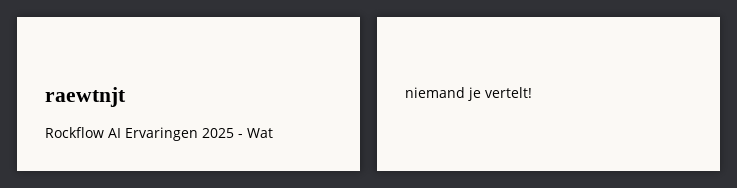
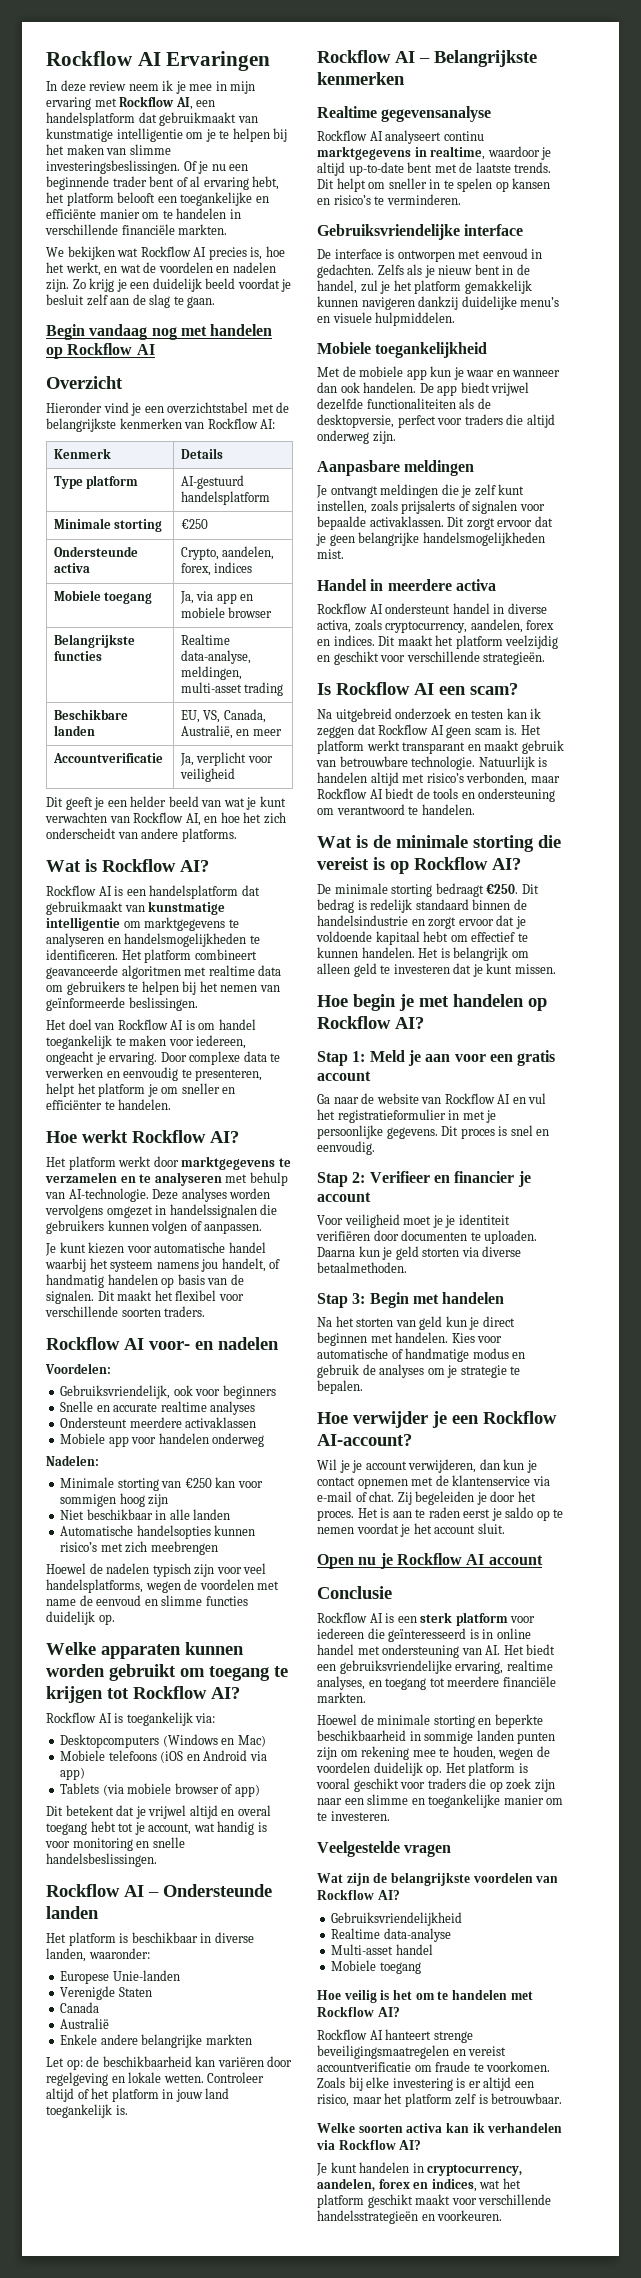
- raewtnjt
- Rockflow AI Ervaringen 2025 - Wat niemand je vertelt!
+ Rockflow AI Ervaringen
+ In deze review neem ik je mee in mijn ervaring met Rockflow AI, een handelsplatform dat gebruikmaakt van kunstmatige intelligentie om je te helpen bij het maken van slimme investeringsbeslissingen. Of je nu een beginnende trader bent of al ervaring hebt, het platform belooft een toegankelijke en efficiënte manier om te handelen in verschillende financiële markten.
+ We bekijken wat Rockflow AI precies is, hoe het werkt, en wat de voordelen en nadelen zijn. Zo krijg je een duidelijk beeld voordat je besluit zelf aan de slag te gaan.
+ Begin vandaag nog met handelen op Rockflow AI
+ Overzicht
+ Hieronder vind je een overzichtstabel met de belangrijkste kenmerken van Rockflow AI:
+ Kenmerk | Details
+ Type platform | AI-gestuurd handelsplatform
+ Minimale storting | €250
+ Ondersteunde activa | Crypto, aandelen, forex, indices
+ Mobiele toegang | Ja, via app en mobiele browser
+ Belangrijkste functies | Realtime data-analyse, meldingen, multi-asset trading
+ Beschikbare landen | EU, VS, Canada, Australië, en meer
+ Accountverificatie | Ja, verplicht voor veiligheid
+ Dit geeft je een helder beeld van wat je kunt verwachten van Rockflow AI, en hoe het zich onderscheidt van andere platforms.
+ Wat is Rockflow AI?
+ Rockflow AI is een handelsplatform dat gebruikmaakt van kunstmatige intelligentie om marktgegevens te analyseren en handelsmogelijkheden te identificeren. Het platform combineert geavanceerde algoritmen met realtime data om gebruikers te helpen bij het nemen van geïnformeerde beslissingen.
+ Het doel van Rockflow AI is om handel toegankelijk te maken voor iedereen, ongeacht je ervaring. Door complexe data te verwerken en eenvoudig te presenteren, helpt het platform je om sneller en efficiënter te handelen.
+ Hoe werkt Rockflow AI?
+ Het platform werkt door marktgegevens te verzamelen en te analyseren met behulp van AI-technologie. Deze analyses worden vervolgens omgezet in handelssignalen die gebruikers kunnen volgen of aanpassen.
+ Je kunt kiezen voor automatische handel waarbij het systeem namens jou handelt, of handmatig handelen op basis van de signalen. Dit maakt het flexibel voor verschillende soorten traders.
+ Rockflow AI voor- en nadelen
+ Voordelen:
+ Gebruiksvriendelijk, ook voor beginners
+ Snelle en accurate realtime analyses
+ Ondersteunt meerdere activaklassen
+ Mobiele app voor handelen onderweg
+ Nadelen:
+ Minimale storting van €250 kan voor sommigen hoog zijn
+ Niet beschikbaar in alle landen
+ Automatische handelsopties kunnen risico’s met zich meebrengen
+ Hoewel de nadelen typisch zijn voor veel handelsplatforms, wegen de voordelen met name de eenvoud en slimme functies duidelijk op.
+ Welke apparaten kunnen worden gebruikt om toegang te krijgen tot Rockflow AI?
+ Rockflow AI is toegankelijk via:
+ Desktopcomputers (Windows en Mac)
+ Mobiele telefoons (iOS en Android via app)
+ Tablets (via mobiele browser of app)
+ Dit betekent dat je vrijwel altijd en overal toegang hebt tot je account, wat handig is voor monitoring en snelle handelsbeslissingen.
+ Rockflow AI – Ondersteunde landen
+ Het platform is beschikbaar in diverse landen, waaronder:
+ Europese Unie-landen
+ Verenigde Staten
+ Canada
+ Australië
+ Enkele andere belangrijke markten
+ Let op: de beschikbaarheid kan variëren door regelgeving en lokale wetten. Controleer altijd of het platform in jouw land toegankelijk is.
+ Rockflow AI – Belangrijkste kenmerken
+ Realtime gegevensanalyse
+ Rockflow AI analyseert continu marktgegevens in realtime, waardoor je altijd up-to-date bent met de laatste trends. Dit helpt om sneller in te spelen op kansen en risico’s te verminderen.
+ Gebruiksvriendelijke interface
+ De interface is ontworpen met eenvoud in gedachten. Zelfs als je nieuw bent in de handel, zul je het platform gemakkelijk kunnen navigeren dankzij duidelijke menu’s en visuele hulpmiddelen.
+ Mobiele toegankelijkheid
+ Met de mobiele app kun je waar en wanneer dan ook handelen. De app biedt vrijwel dezelfde functionaliteiten als de desktopversie, perfect voor traders die altijd onderweg zijn.
+ Aanpasbare meldingen
+ Je ontvangt meldingen die je zelf kunt instellen, zoals prijsalerts of signalen voor bepaalde activaklassen. Dit zorgt ervoor dat je geen belangrijke handelsmogelijkheden mist.
+ Handel in meerdere activa
+ Rockflow AI ondersteunt handel in diverse activa, zoals cryptocurrency, aandelen, forex en indices. Dit maakt het platform veelzijdig en geschikt voor verschillende strategieën.
+ Is Rockflow AI een scam?
+ Na uitgebreid onderzoek en testen kan ik zeggen dat Rockflow AI geen scam is. Het platform werkt transparant en maakt gebruik van betrouwbare technologie. Natuurlijk is handelen altijd met risico’s verbonden, maar Rockflow AI biedt de tools en ondersteuning om verantwoord te handelen.
+ Wat is de minimale storting die vereist is op Rockflow AI?
+ De minimale storting bedraagt €250. Dit bedrag is redelijk standaard binnen de handelsindustrie en zorgt ervoor dat je voldoende kapitaal hebt om effectief te kunnen handelen. Het is belangrijk om alleen geld te investeren dat je kunt missen.
+ Hoe begin je met handelen op Rockflow AI?
+ Stap 1: Meld je aan voor een gratis account
+ Ga naar de website van Rockflow AI en vul het registratieformulier in met je persoonlijke gegevens. Dit proces is snel en eenvoudig.
+ Stap 2: Verifieer en financier je account
+ Voor veiligheid moet je je identiteit verifiëren door documenten te uploaden. Daarna kun je geld storten via diverse betaalmethoden.
+ Stap 3: Begin met handelen
+ Na het storten van geld kun je direct beginnen met handelen. Kies voor automatische of handmatige modus en gebruik de analyses om je strategie te bepalen.
+ Hoe verwijder je een Rockflow AI-account?
+ Wil je je account verwijderen, dan kun je contact opnemen met de klantenservice via e-mail of chat. Zij begeleiden je door het proces. Het is aan te raden eerst je saldo op te nemen voordat je het account sluit.
+ Open nu je Rockflow AI account
+ Conclusie
+ Rockflow AI is een sterk platform voor iedereen die geïnteresseerd is in online handel met ondersteuning van AI. Het biedt een gebruiksvriendelijke ervaring, realtime analyses, en toegang tot meerdere financiële markten.
+ Hoewel de minimale storting en beperkte beschikbaarheid in sommige landen punten zijn om rekening mee te houden, wegen de voordelen duidelijk op. Het platform is vooral geschikt voor traders die op zoek zijn naar een slimme en toegankelijke manier om te investeren.
+ Veelgestelde vragen
+ Wat zijn de belangrijkste voordelen van Rockflow AI?
+ Gebruiksvriendelijkheid
+ Realtime data-analyse
+ Multi-asset handel
+ Mobiele toegang
+ Hoe veilig is het om te handelen met Rockflow AI?
+ Rockflow AI hanteert strenge beveiligingsmaatregelen en vereist accountverificatie om fraude te voorkomen. Zoals bij elke investering is er altijd een risico, maar het platform zelf is betrouwbaar.
+ Welke soorten activa kan ik verhandelen via Rockflow AI?
+ Je kunt handelen in cryptocurrency, aandelen, forex en indices, wat het platform geschikt maakt voor verschillende handelsstrategieën en voorkeuren.

